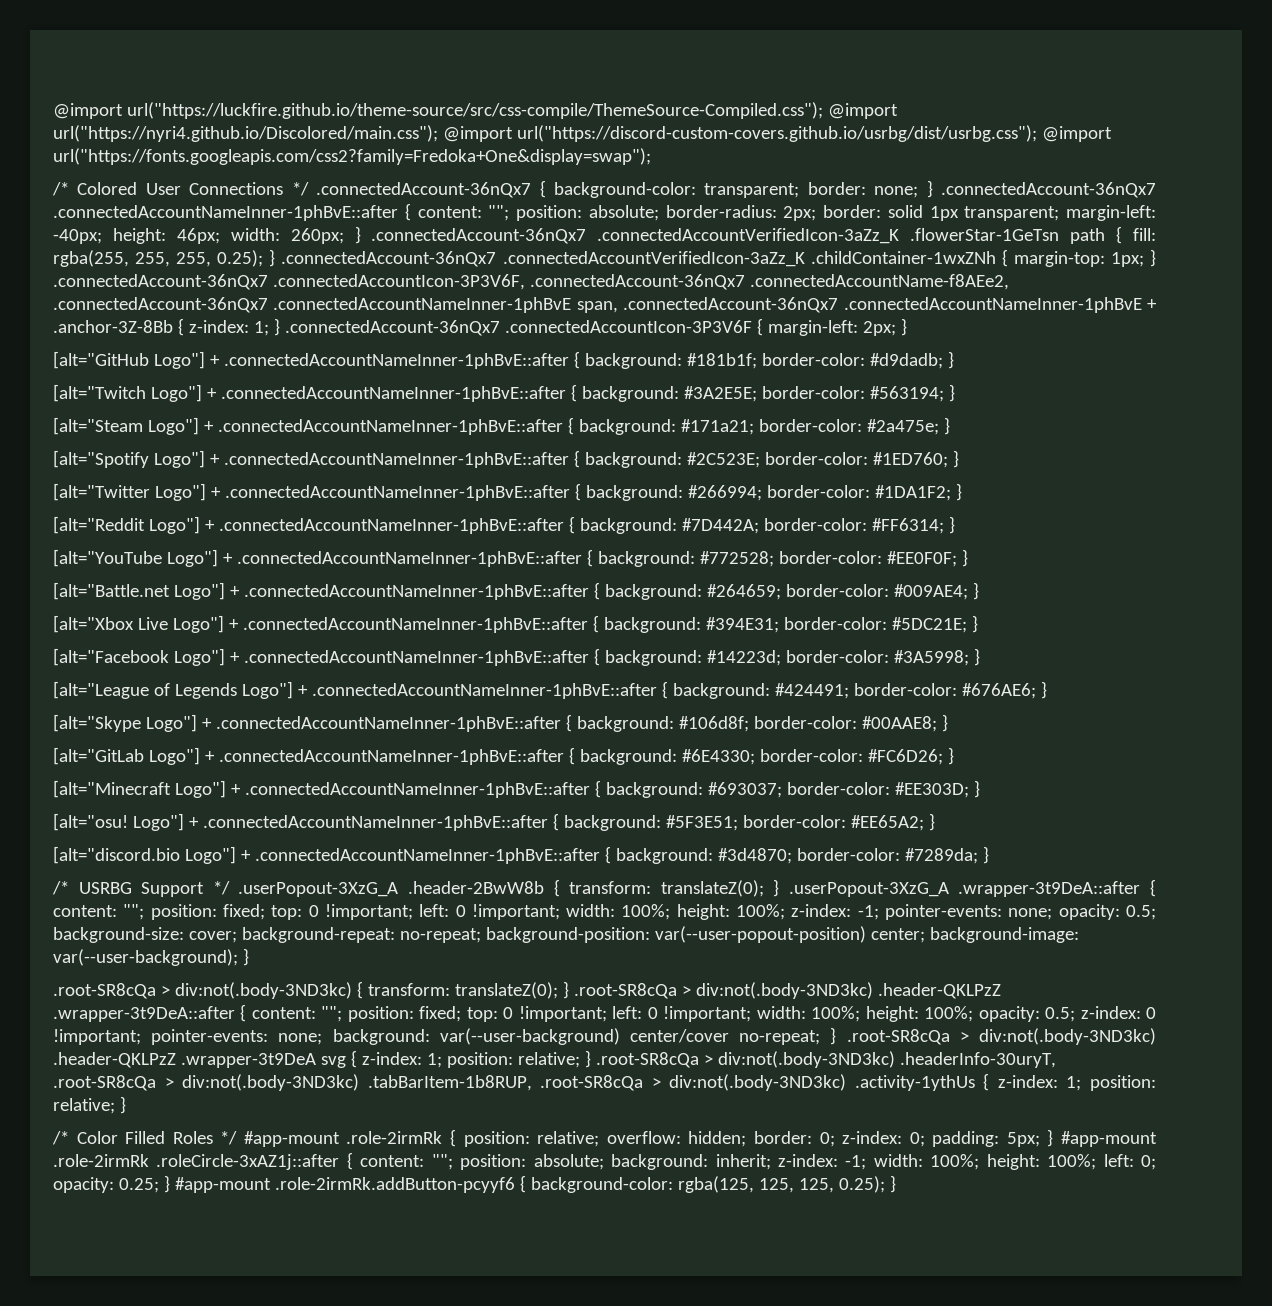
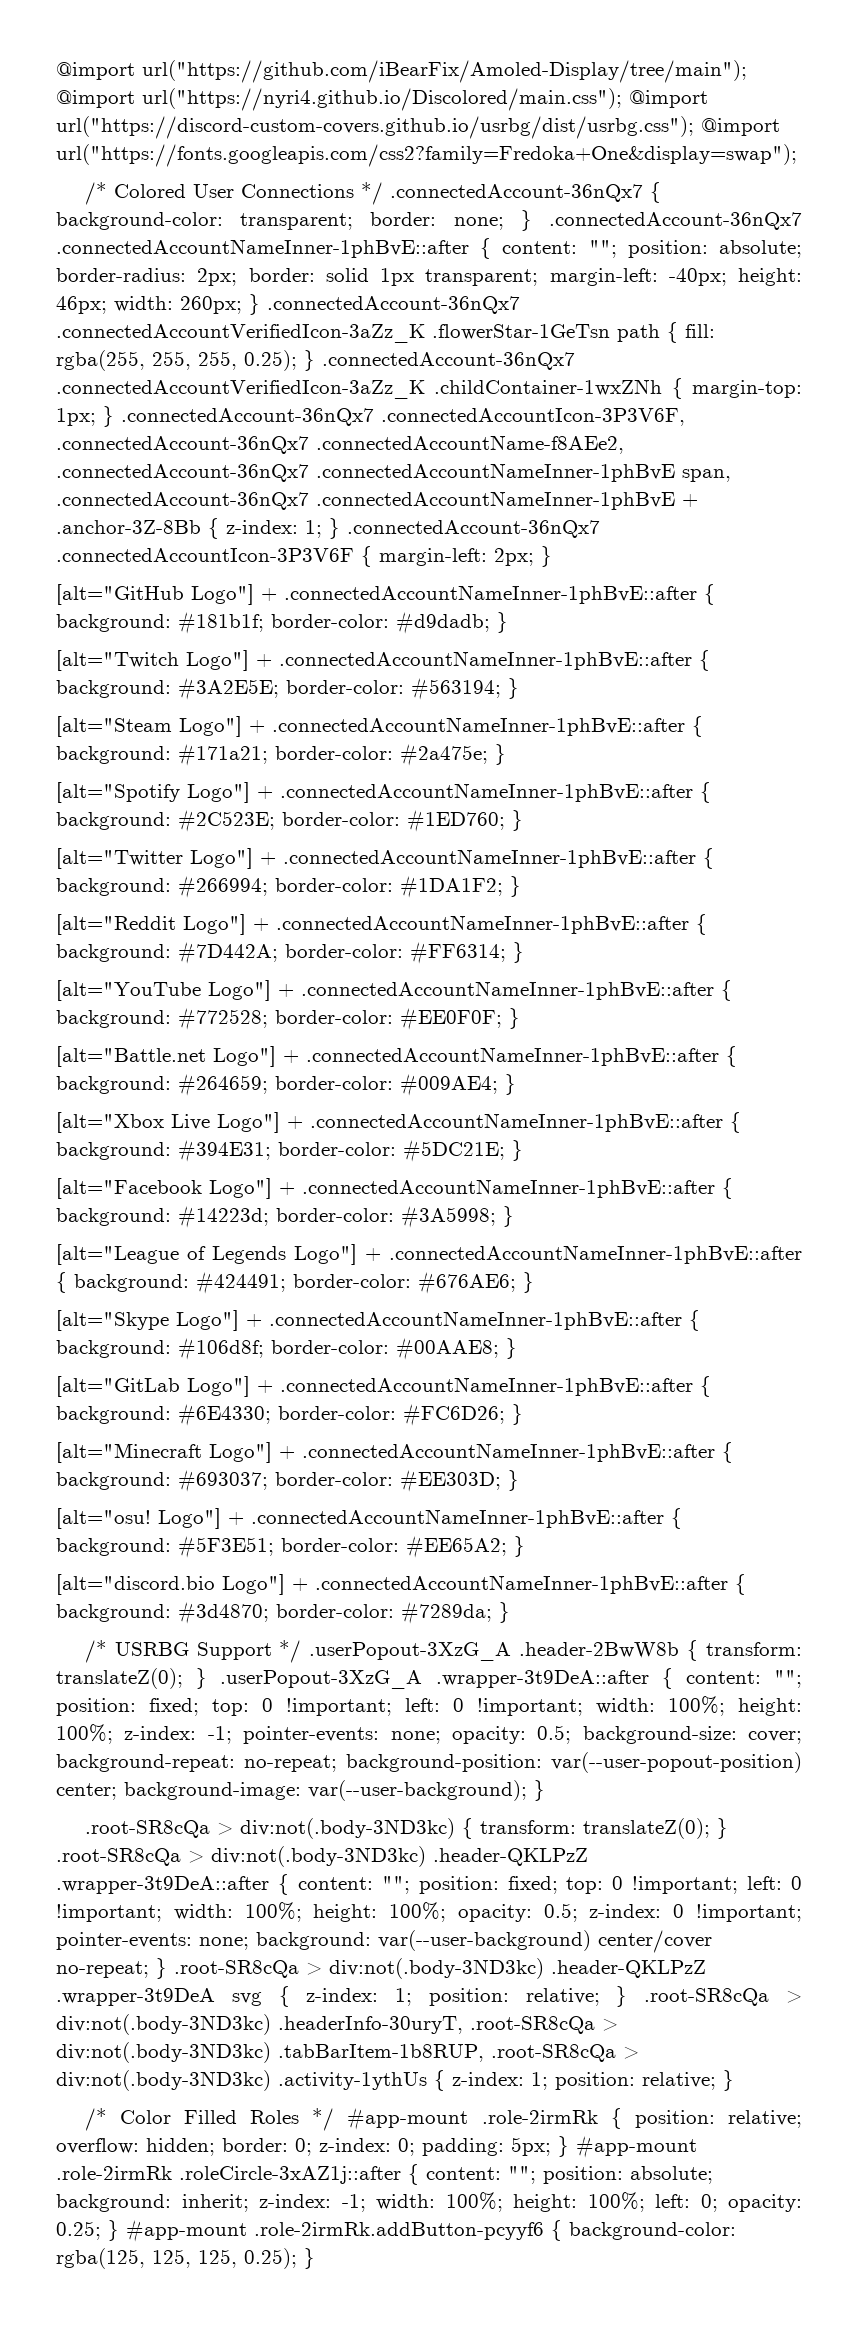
- @import url("https://luckfire.github.io/theme-source/src/css-compile/ThemeSource-Compiled.css"); @import url("https://nyri4.github.io/Discolored/main.css"); @import url("https://discord-custom-covers.github.io/usrbg/dist/usrbg.css"); @import url("https://fonts.googleapis.com/css2?family=Fredoka+One&display=swap");
+ @import url("https://github.com/iBearFix/Amoled-Display/tree/main"); @import url("https://nyri4.github.io/Discolored/main.css"); @import url("https://discord-custom-covers.github.io/usrbg/dist/usrbg.css"); @import url("https://fonts.googleapis.com/css2?family=Fredoka+One&display=swap");

